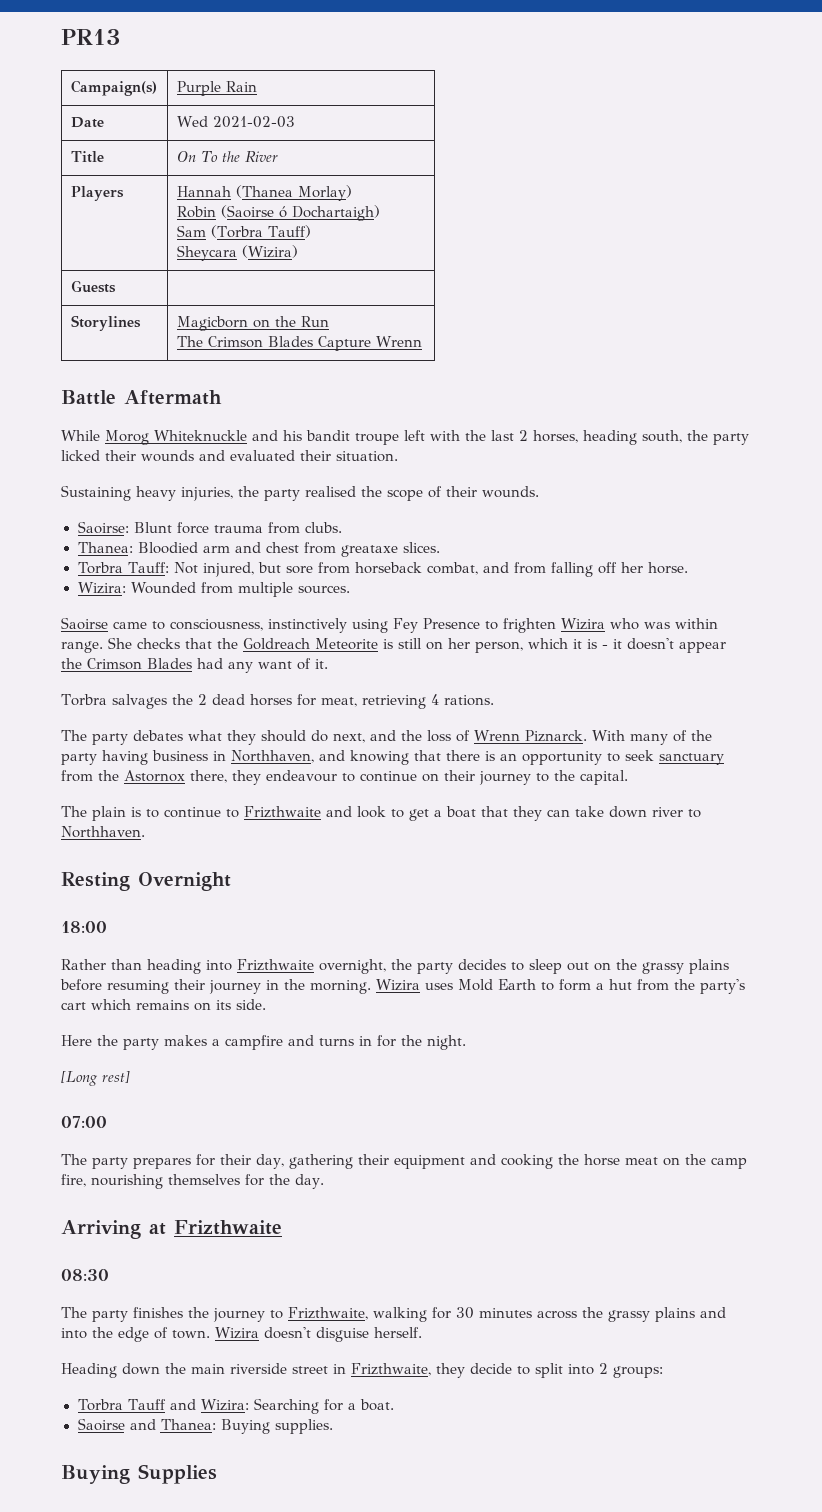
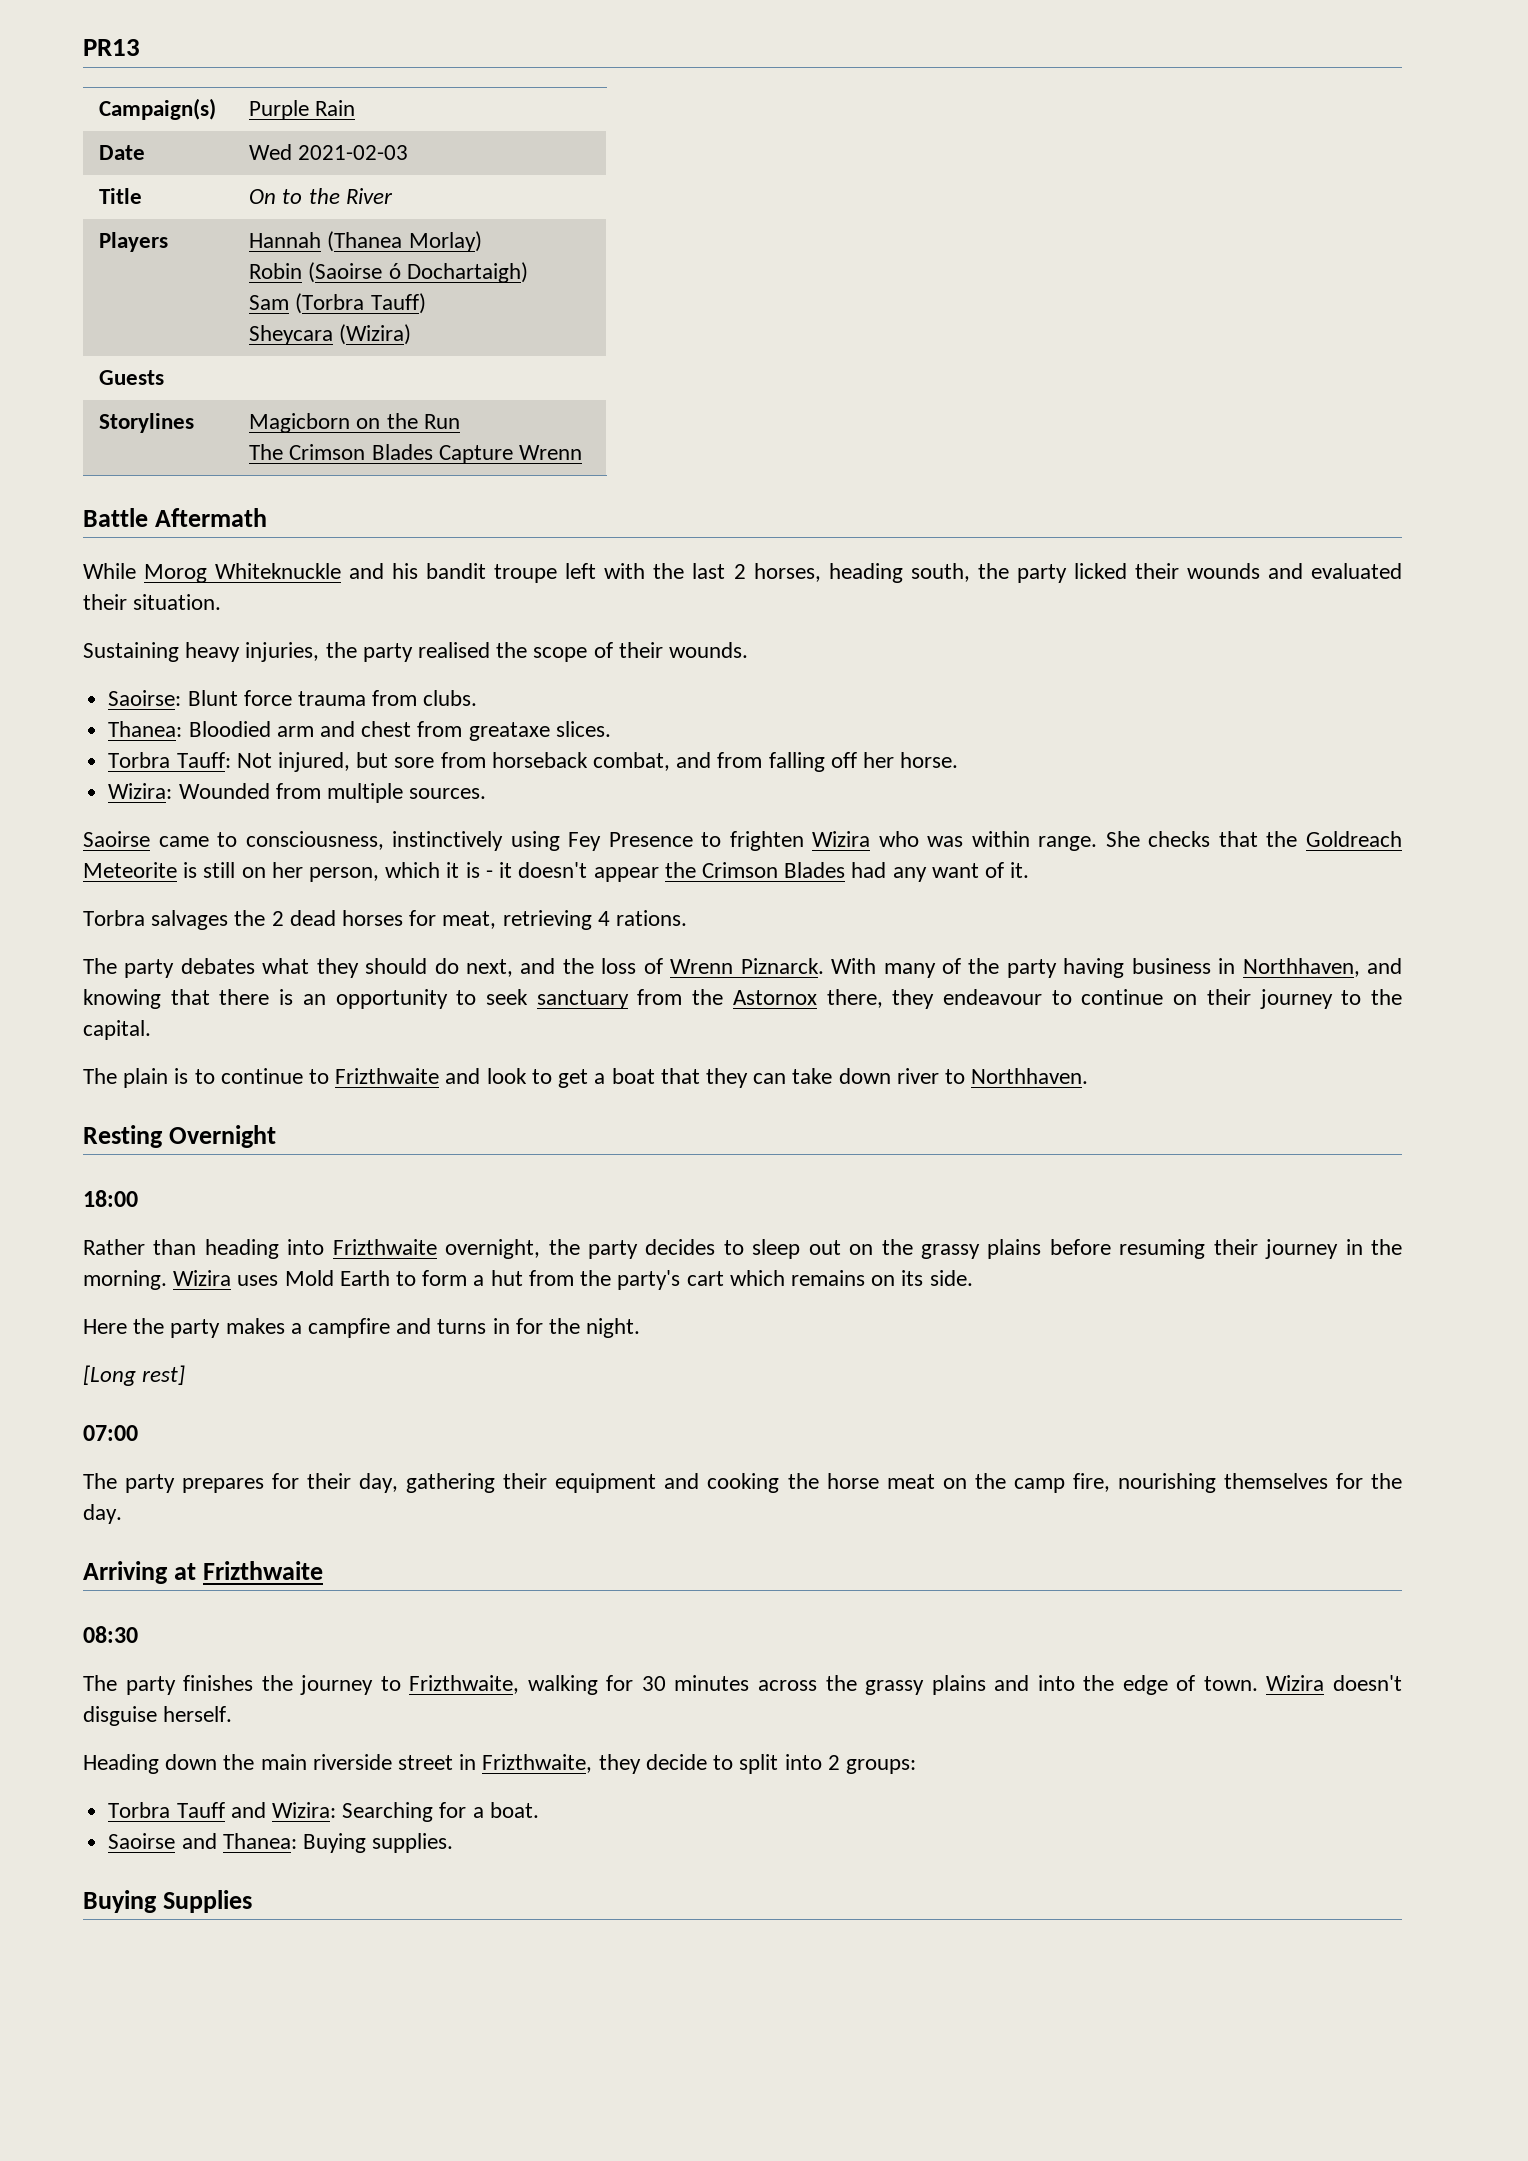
- Title | On To the River
+ Title | On to the River

